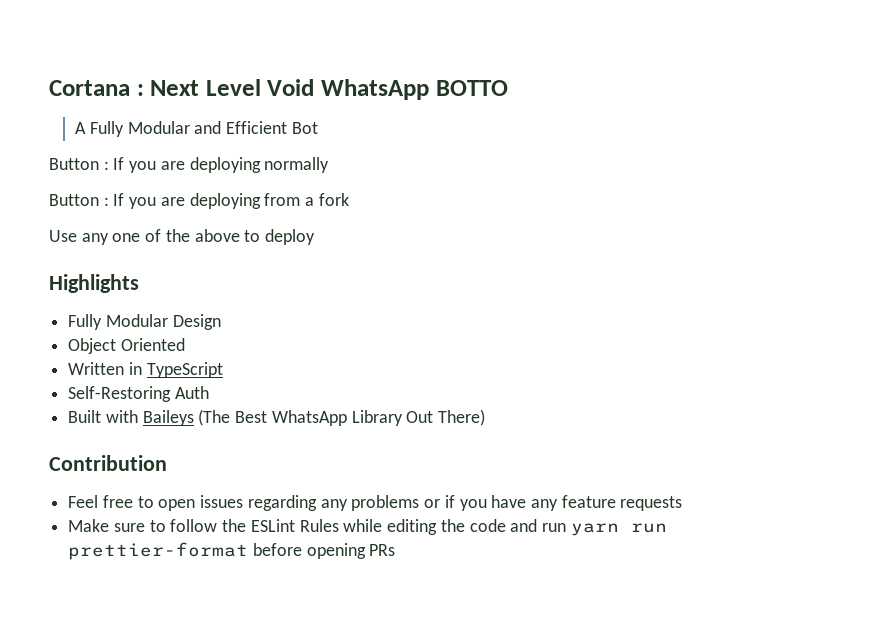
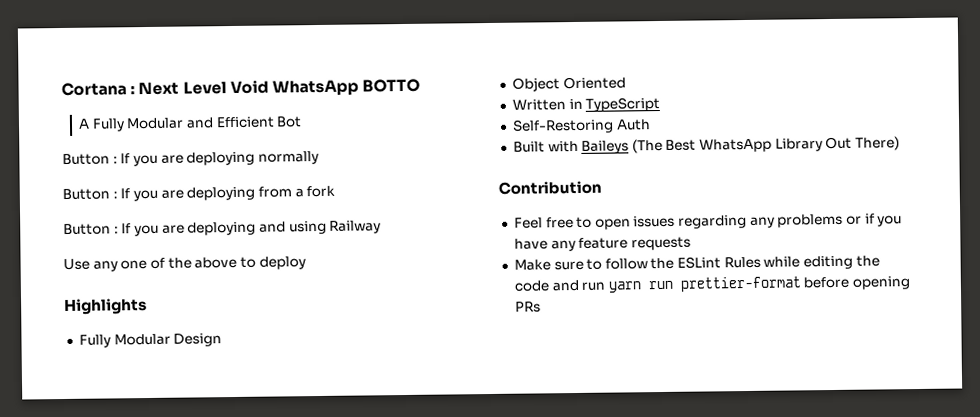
+ Button : If you are deploying and using Railway

